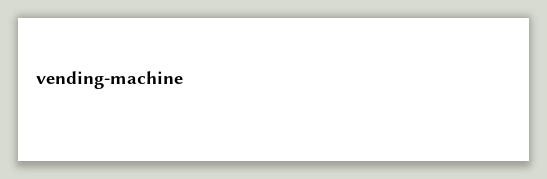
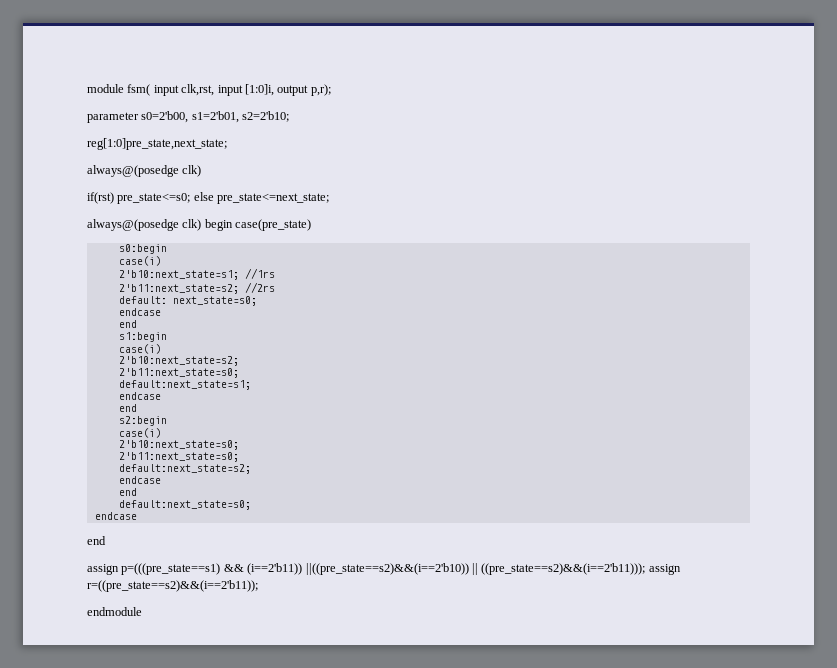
- vending-machine
+ module fsm( input clk,rst, input [1:0]i, output p,r);
+ parameter s0=2'b00, s1=2'b01, s2=2'b10;
+ reg[1:0]pre_state,next_state;
+ always@(posedge clk)
+ if(rst) pre_state<=s0; else pre_state<=next_state;
+ always@(posedge clk) begin case(pre_state)
+ s0:begin
+ case(i)
+ 2'b10:next_state=s1; //1rs
+ 2'b11:next_state=s2; //2rs
+ default: next_state=s0;
+ endcase
+ end
+ s1:begin
+ case(i)
+ 2'b10:next_state=s2;
+ 2'b11:next_state=s0;
+ default:next_state=s1;
+ endcase
+ end
+ s2:begin
+ case(i)
+ 2'b10:next_state=s0;
+ 2'b11:next_state=s0;
+ default:next_state=s2;
+ endcase
+ end
+ default:next_state=s0;
+ endcase
+ end
+ assign p=(((pre_state==s1) && (i==2'b11)) ||((pre_state==s2)&&(i==2'b10)) || ((pre_state==s2)&&(i==2'b11))); assign r=((pre_state==s2)&&(i==2'b11));
+ endmodule

